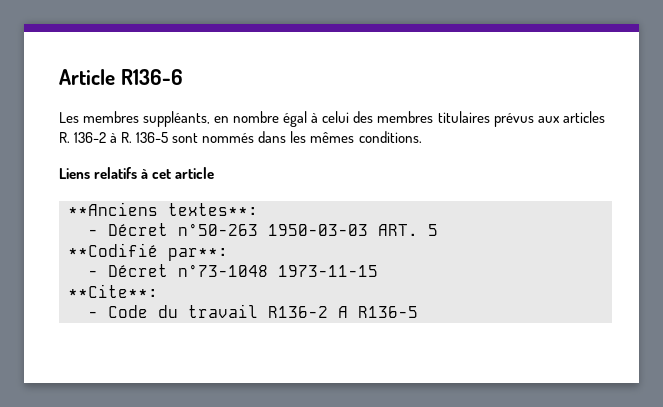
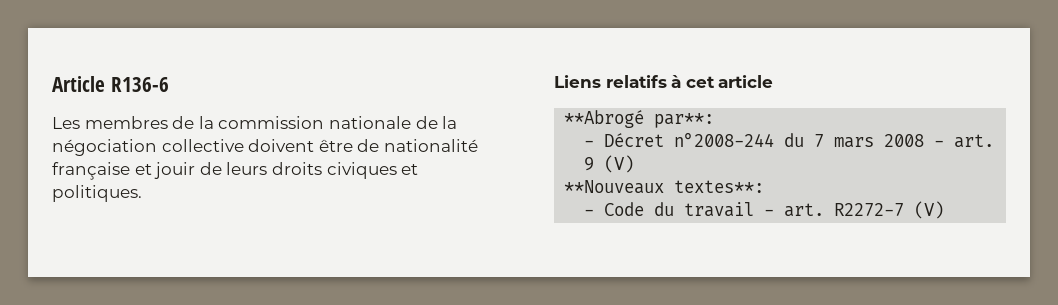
- Les membres suppléants, en nombre égal à celui des membres titulaires prévus aux articles R. 136-2 à R. 136-5 sont nommés dans les mêmes conditions.
+ Les membres de la commission nationale de la négociation collective doivent être de nationalité française et jouir de leurs droits civiques et politiques.
- **Anciens textes**:
- - Décret n°50-263 1950-03-03 ART. 5
- **Codifié par**:
- - Décret n°73-1048 1973-11-15
- **Cite**:
+ **Abrogé par**:
+ - Décret n°2008-244 du 7 mars 2008 - art. 9 (V)
+ **Nouveaux textes**:
- - Code du travail R136-2 A R136-5
+ - Code du travail - art. R2272-7 (V)

